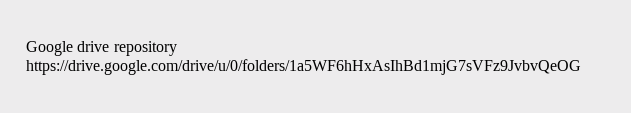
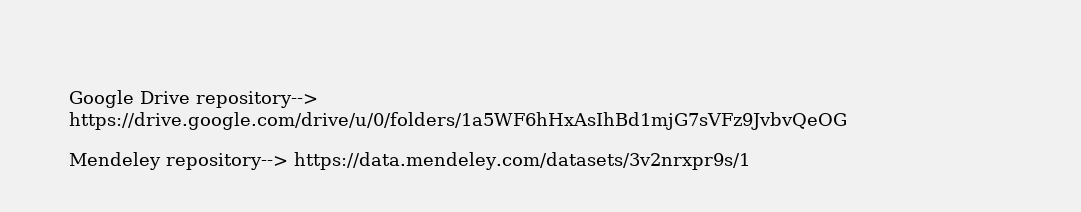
- Google drive repository https://drive.google.com/drive/u/0/folders/1a5WF6hHxAsIhBd1mjG7sVFz9JvbvQeOG
+ Google Drive repository--> https://drive.google.com/drive/u/0/folders/1a5WF6hHxAsIhBd1mjG7sVFz9JvbvQeOG
+ Mendeley repository--> https://data.mendeley.com/datasets/3v2nrxpr9s/1

